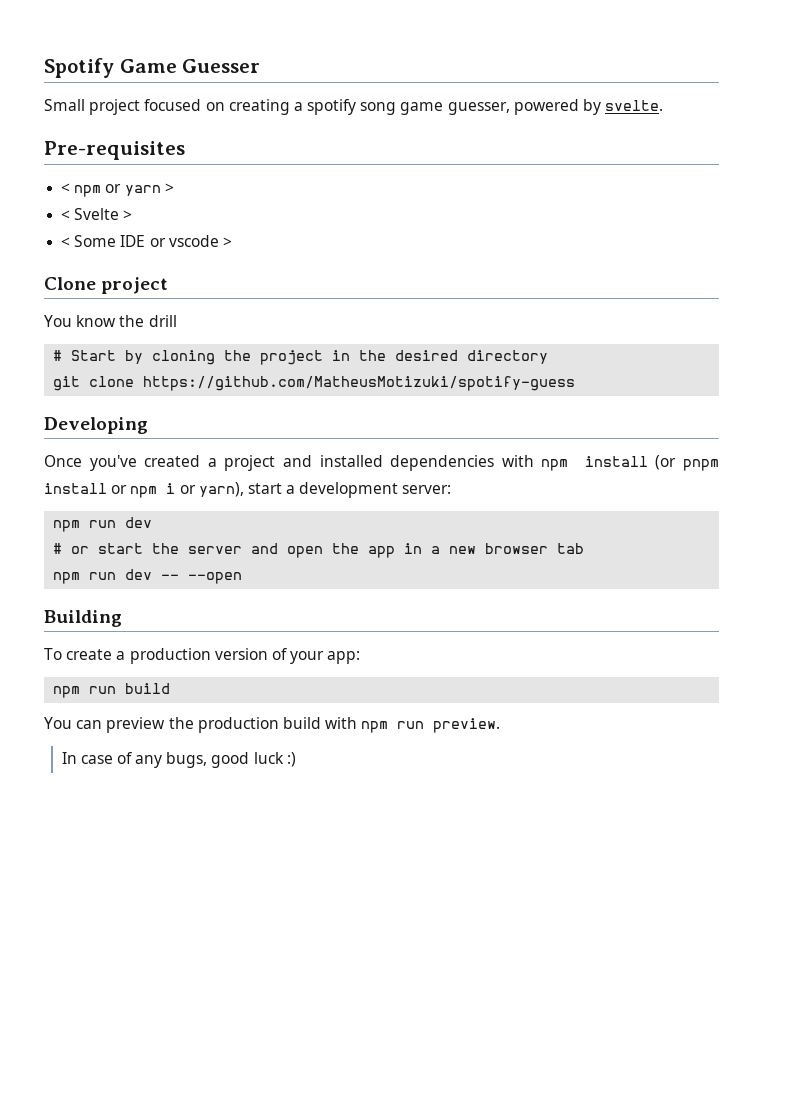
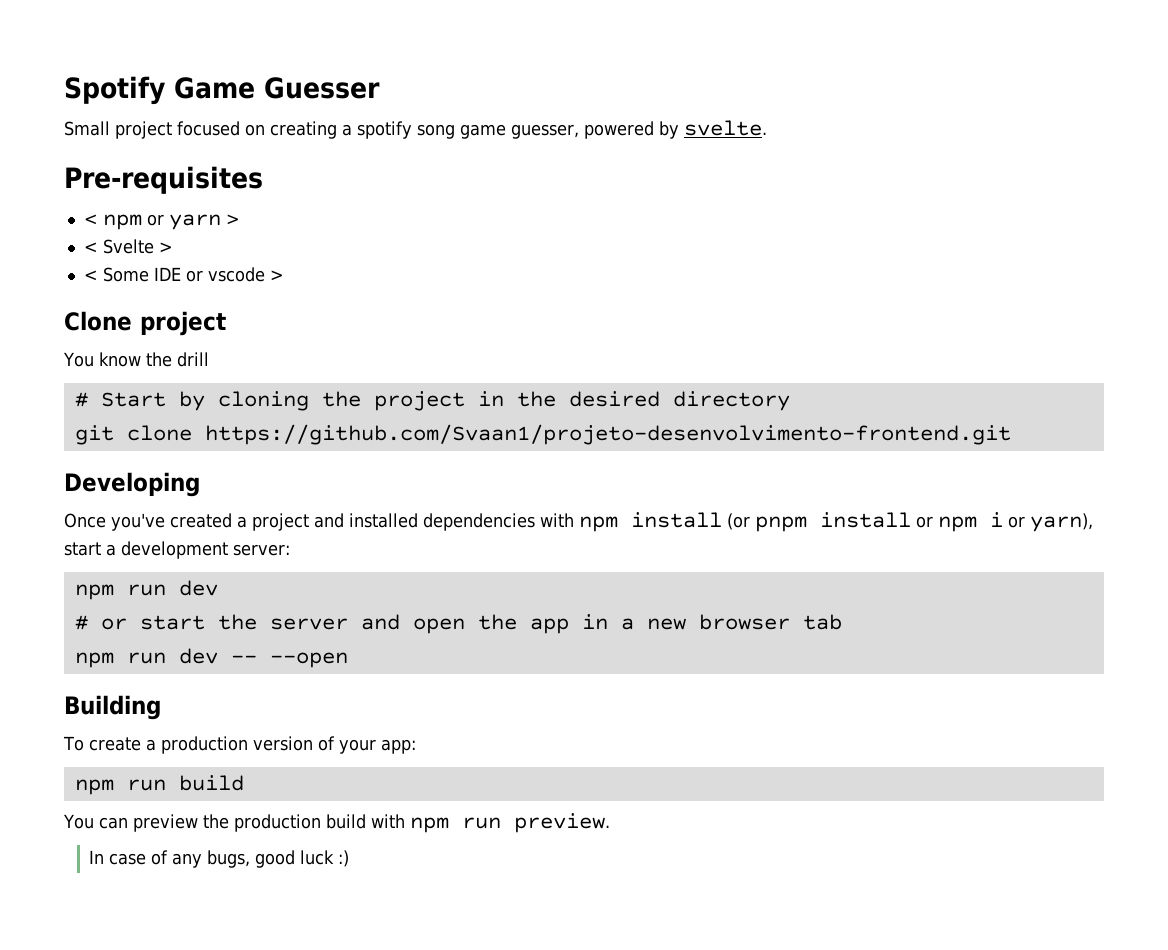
- git clone https://github.com/MatheusMotizuki/spotify-guess
+ git clone https://github.com/Svaan1/projeto-desenvolvimento-frontend.git

